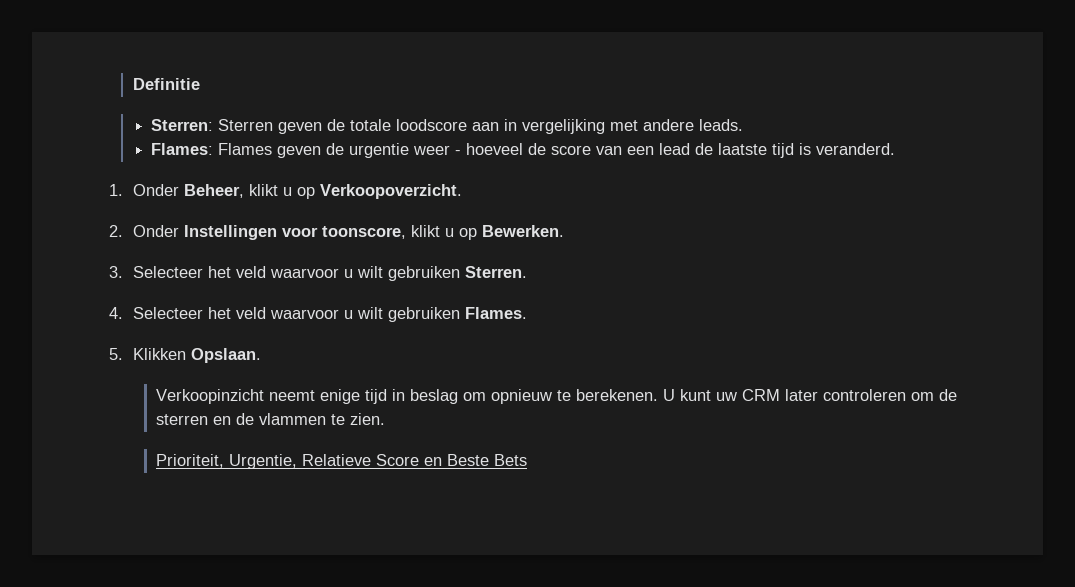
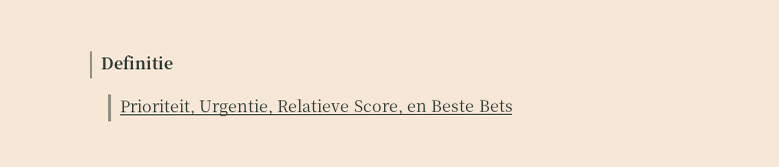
- Sterren: Sterren geven de totale loodscore aan in vergelijking met andere leads.
- Flames: Flames geven de urgentie weer - hoeveel de score van een lead de laatste tijd is veranderd.
- 1. Onder Beheer, klikt u op Verkoopoverzicht.
- 2. Onder Instellingen voor toonscore, klikt u op Bewerken.
- 3. Selecteer het veld waarvoor u wilt gebruiken Sterren.
- 4. Selecteer het veld waarvoor u wilt gebruiken Flames.
- 5. Klikken Opslaan.
- Verkoopinzicht neemt enige tijd in beslag om opnieuw te berekenen. U kunt uw CRM later controleren om de sterren en de vlammen te zien.
- Prioriteit, Urgentie, Relatieve Score en Beste Bets
+ Prioriteit, Urgentie, Relatieve Score, en Beste Bets

